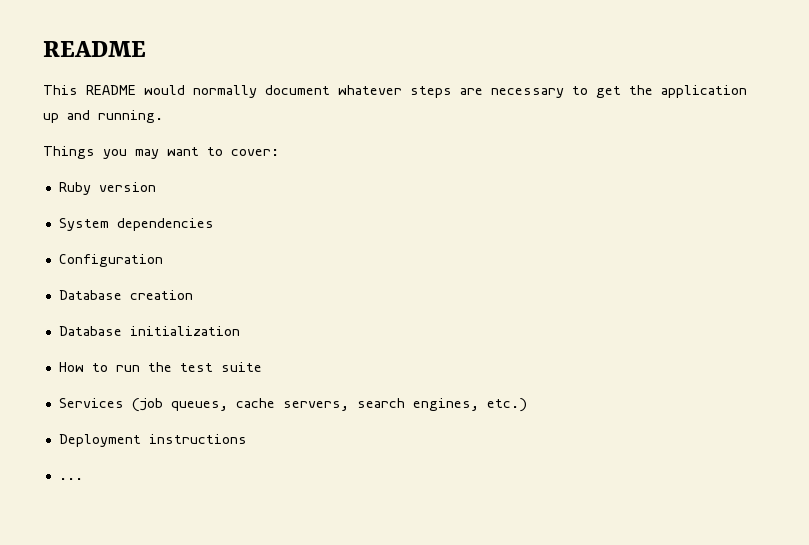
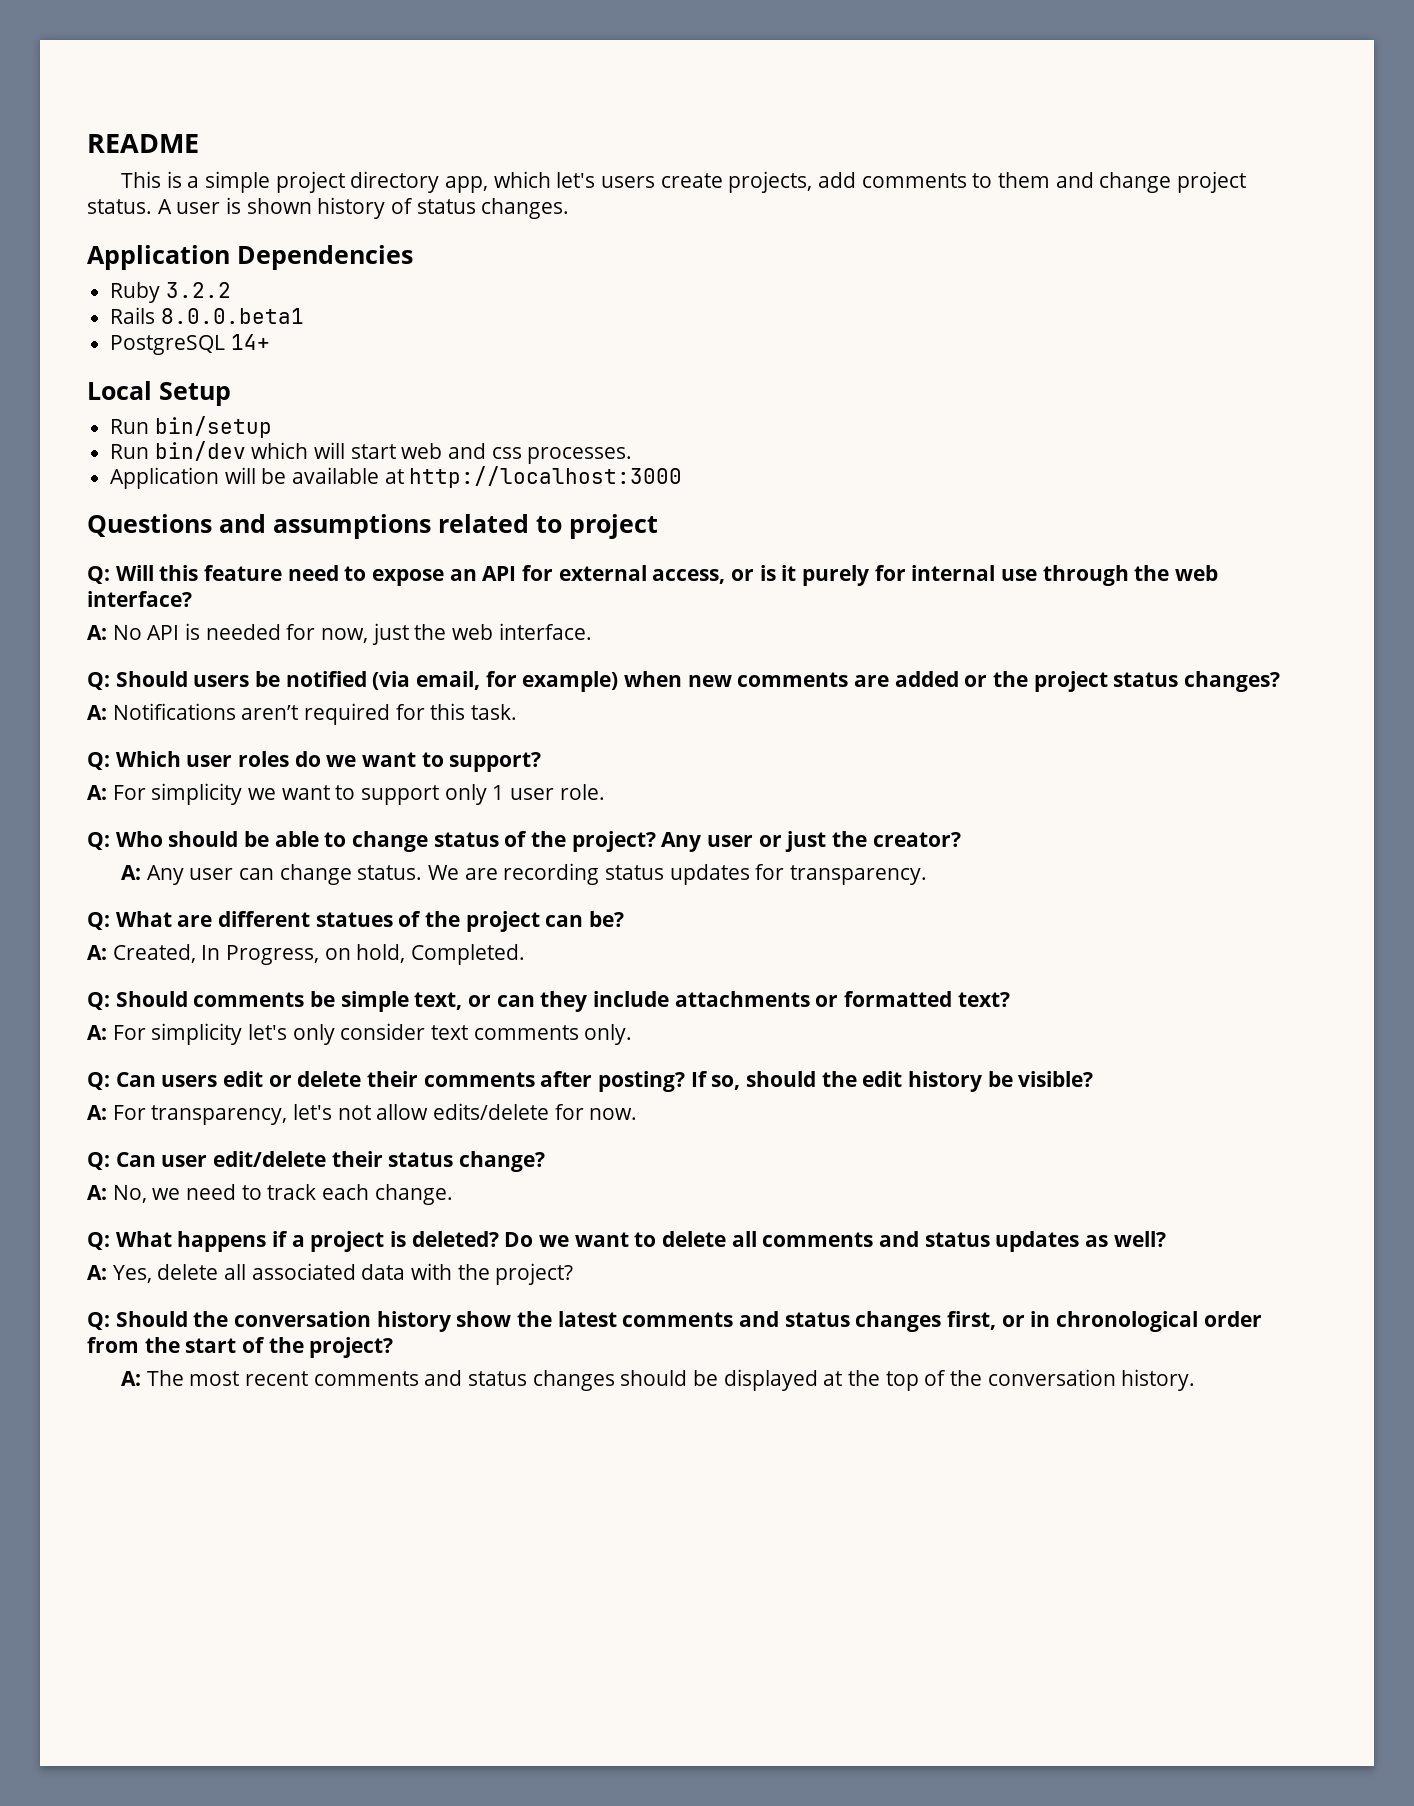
- This README would normally document whatever steps are necessary to get the application up and running.
- Things you may want to cover:
- Ruby version
- System dependencies
- Configuration
- Database creation
- Database initialization
- How to run the test suite
- Services (job queues, cache servers, search engines, etc.)
- Deployment instructions
- ...
+ This is a simple project directory app, which let's users create projects, add comments to them and change project status. A user is shown history of status changes.
+ Application Dependencies
+ Ruby 3.2.2
+ Rails 8.0.0.beta1
+ PostgreSQL 14+
+ Local Setup
+ Run bin/setup
+ Run bin/dev which will start web and css processes.
+ Application will be available at http://localhost:3000
+ Questions and assumptions related to project
+ Q: Will this feature need to expose an API for external access, or is it purely for internal use through the web interface?
+ A: No API is needed for now, just the web interface.
+ Q: Should users be notified (via email, for example) when new comments are added or the project status changes?
+ A: Notifications aren’t required for this task.
+ Q: Which user roles do we want to support?
+ A: For simplicity we want to support only 1 user role.
+ Q: Who should be able to change status of the project? Any user or just the creator?
+ A: Any user can change status. We are recording status updates for transparency.
+ Q: What are different statues of the project can be?
+ A: Created, In Progress, on hold, Completed.
+ Q: Should comments be simple text, or can they include attachments or formatted text?
+ A: For simplicity let's only consider text comments only.
+ Q: Can users edit or delete their comments after posting? If so, should the edit history be visible?
+ A: For transparency, let's not allow edits/delete for now.
+ Q: Can user edit/delete their status change?
+ A: No, we need to track each change.
+ Q: What happens if a project is deleted? Do we want to delete all comments and status updates as well?
+ A: Yes, delete all associated data with the project?
+ Q: Should the conversation history show the latest comments and status changes first, or in chronological order from the start of the project?
+ A: The most recent comments and status changes should be displayed at the top of the conversation history.

